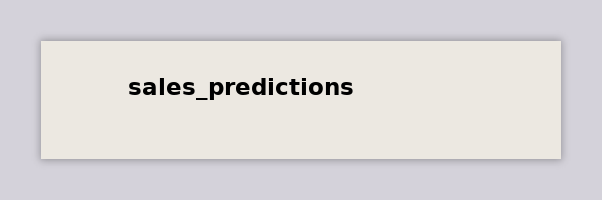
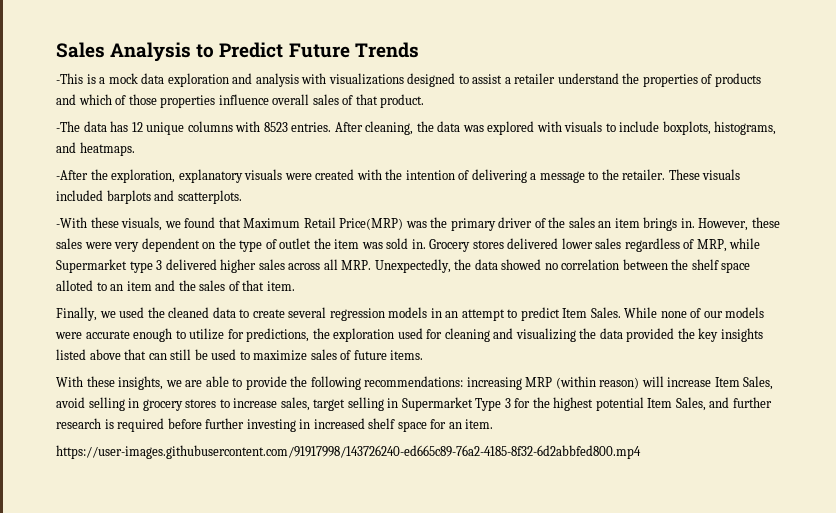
- sales_predictions
+ Sales Analysis to Predict Future Trends
+ -This is a mock data exploration and analysis with visualizations designed to assist a retailer understand the properties of products and which of those properties influence overall sales of that product.
+ -The data has 12 unique columns with 8523 entries. After cleaning, the data was explored with visuals to include boxplots, histograms, and heatmaps.
+ -After the exploration, explanatory visuals were created with the intention of delivering a message to the retailer. These visuals included barplots and scatterplots.
+ -With these visuals, we found that Maximum Retail Price(MRP) was the primary driver of the sales an item brings in. However, these sales were very dependent on the type of outlet the item was sold in. Grocery stores delivered lower sales regardless of MRP, while Supermarket type 3 delivered higher sales across all MRP. Unexpectedly, the data showed no correlation between the shelf space alloted to an item and the sales of that item.
+ Finally, we used the cleaned data to create several regression models in an attempt to predict Item Sales. While none of our models were accurate enough to utilize for predictions, the exploration used for cleaning and visualizing the data provided the key insights listed above that can still be used to maximize sales of future items.
+ With these insights, we are able to provide the following recommendations: increasing MRP (within reason) will increase Item Sales, avoid selling in grocery stores to increase sales, target selling in Supermarket Type 3 for the highest potential Item Sales, and further research is required before further investing in increased shelf space for an item.
+ https://user-images.githubusercontent.com/91917998/143726240-ed665c89-76a2-4185-8f32-6d2abbfed800.mp4

